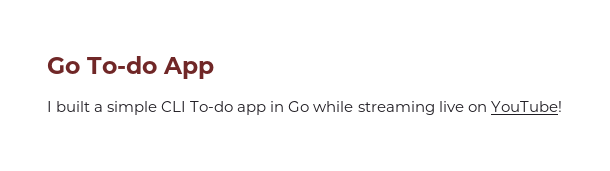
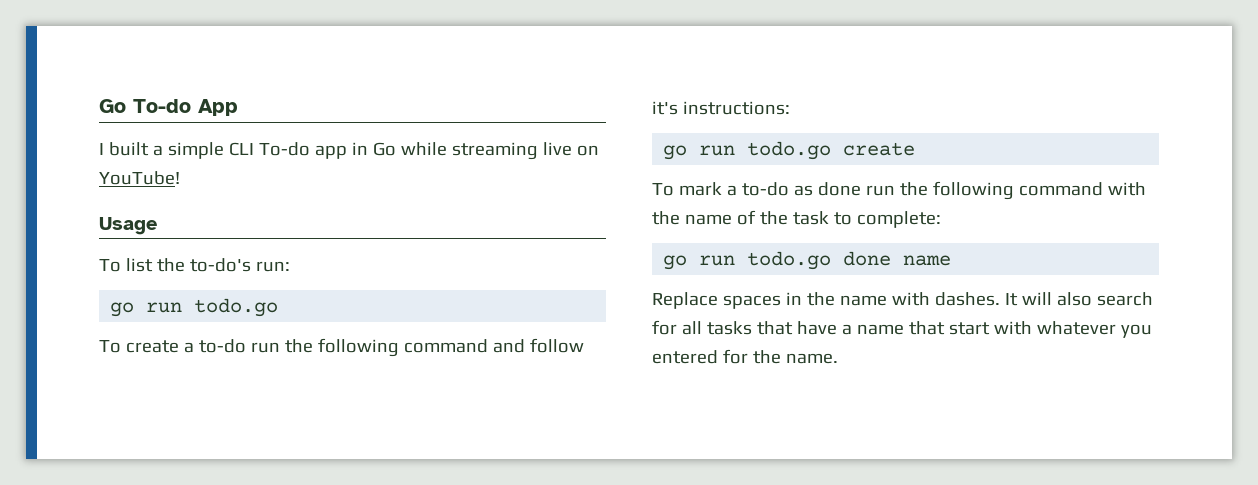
+ Usage
+ To list the to-do's run:
+ go run todo.go
+ To create a to-do run the following command and follow it's instructions:
+ go run todo.go create
+ To mark a to-do as done run the following command with the name of the task to complete:
+ go run todo.go done name
+ Replace spaces in the name with dashes. It will also search for all tasks that have a name that start with whatever you entered for the name.

